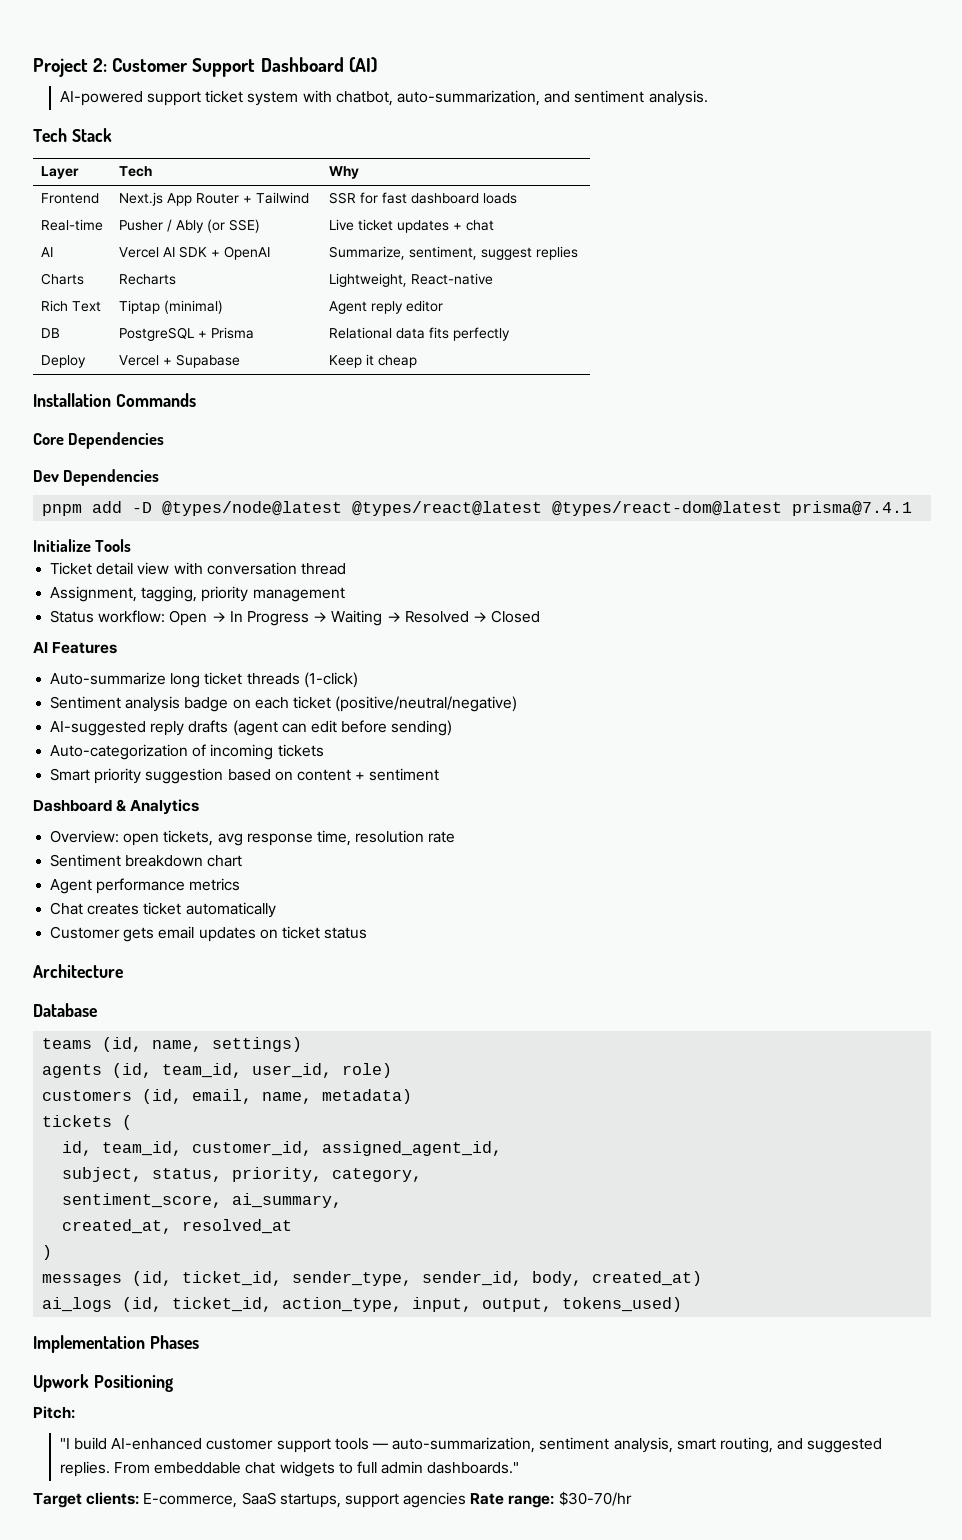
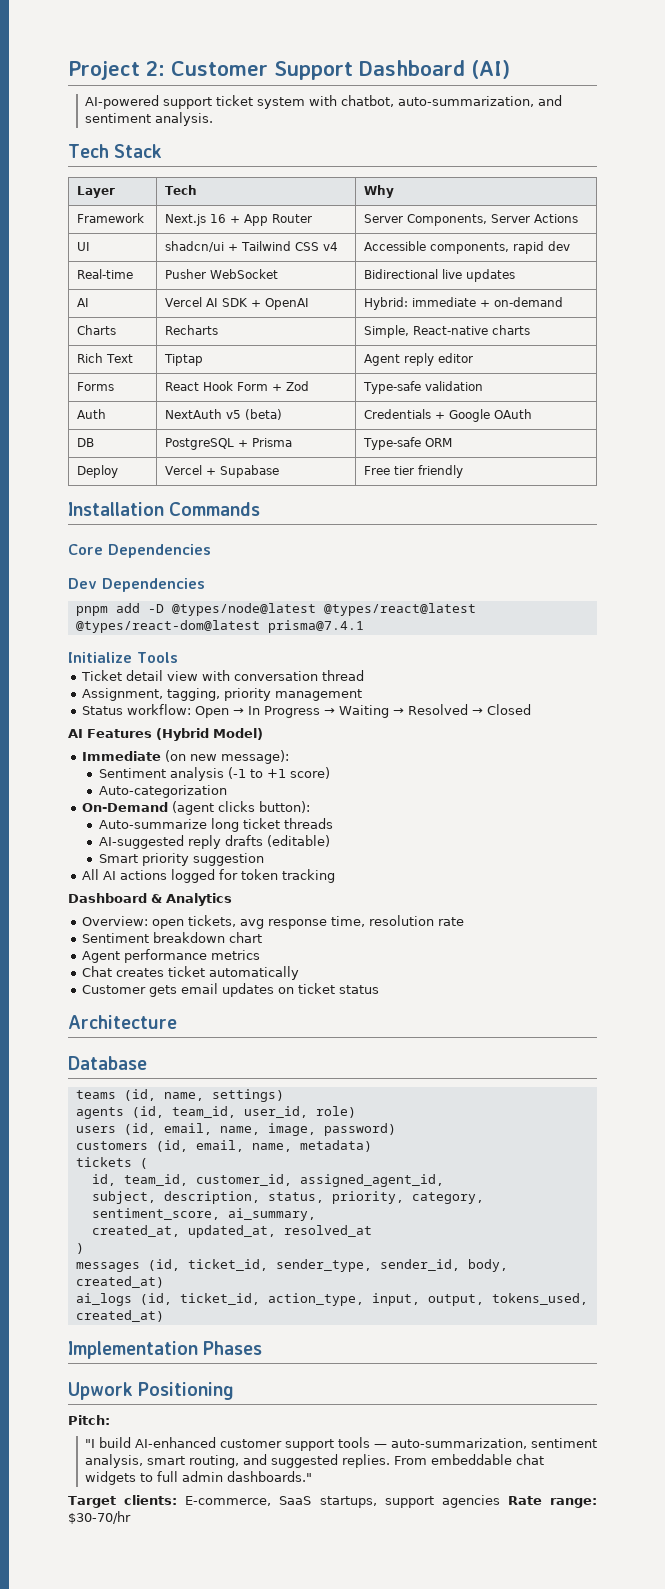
- Frontend | Next.js App Router + Tailwind | SSR for fast dashboard loads
- Real-time | Pusher / Ably (or SSE) | Live ticket updates + chat
+ Framework | Next.js 16 + App Router | Server Components, Server Actions
+ UI | shadcn/ui + Tailwind CSS v4 | Accessible components, rapid dev
+ Real-time | Pusher WebSocket | Bidirectional live updates
- AI | Vercel AI SDK + OpenAI | Summarize, sentiment, suggest replies
+ AI | Vercel AI SDK + OpenAI | Hybrid: immediate + on-demand
- Charts | Recharts | Lightweight, React-native
+ Charts | Recharts | Simple, React-native charts
- Rich Text | Tiptap (minimal) | Agent reply editor
+ Rich Text | Tiptap | Agent reply editor
+ Forms | React Hook Form + Zod | Type-safe validation
+ Auth | NextAuth v5 (beta) | Credentials + Google OAuth
- DB | PostgreSQL + Prisma | Relational data fits perfectly
+ DB | PostgreSQL + Prisma | Type-safe ORM
- Deploy | Vercel + Supabase | Keep it cheap
+ Deploy | Vercel + Supabase | Free tier friendly
- AI Features
- Auto-summarize long ticket threads (1-click)
- Sentiment analysis badge on each ticket (positive/neutral/negative)
- AI-suggested reply drafts (agent can edit before sending)
- Auto-categorization of incoming tickets
- Smart priority suggestion based on content + sentiment
+ AI Features (Hybrid Model)
+ Immediate (on new message):
+ Sentiment analysis (-1 to +1 score)
+ Auto-categorization
+ On-Demand (agent clicks button):
+ Auto-summarize long ticket threads
+ AI-suggested reply drafts (editable)
+ Smart priority suggestion
+ All AI actions logged for token tracking
+ users (id, email, name, image, password)
- subject, status, priority, category,
+ subject, description, status, priority, category,
- created_at, resolved_at
+ created_at, updated_at, resolved_at
- ai_logs (id, ticket_id, action_type, input, output, tokens_used)
+ ai_logs (id, ticket_id, action_type, input, output, tokens_used, created_at)

